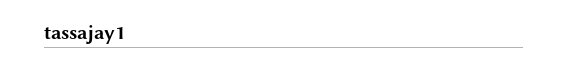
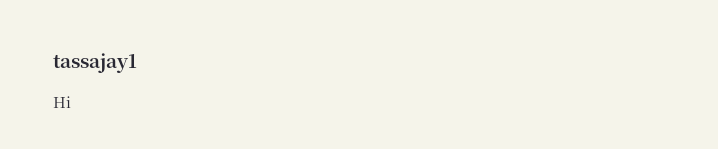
+ Hi

